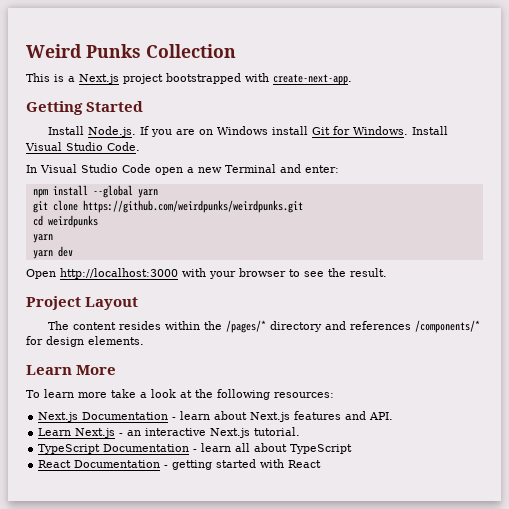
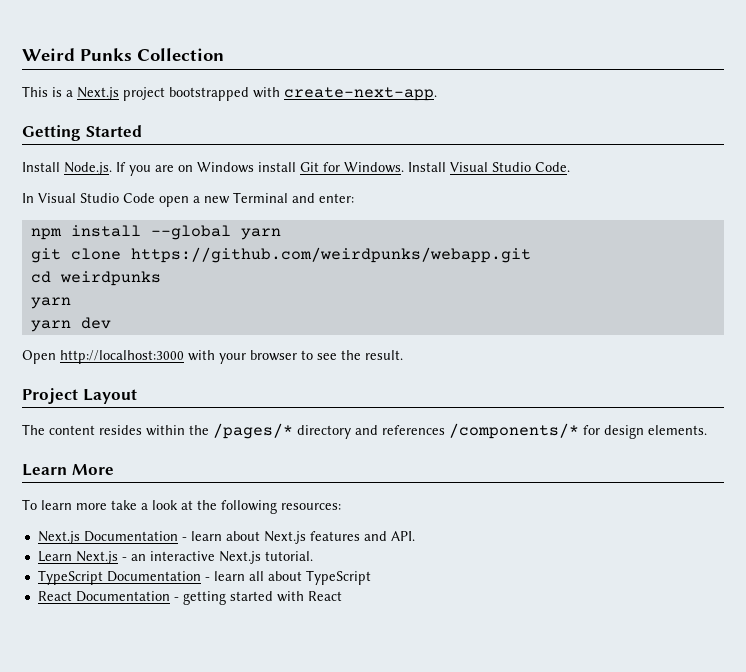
- git clone https://github.com/weirdpunks/weirdpunks.git
+ git clone https://github.com/weirdpunks/webapp.git

